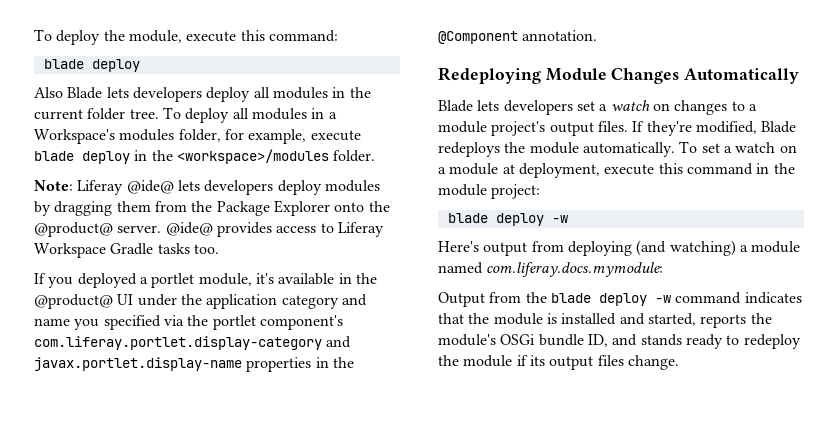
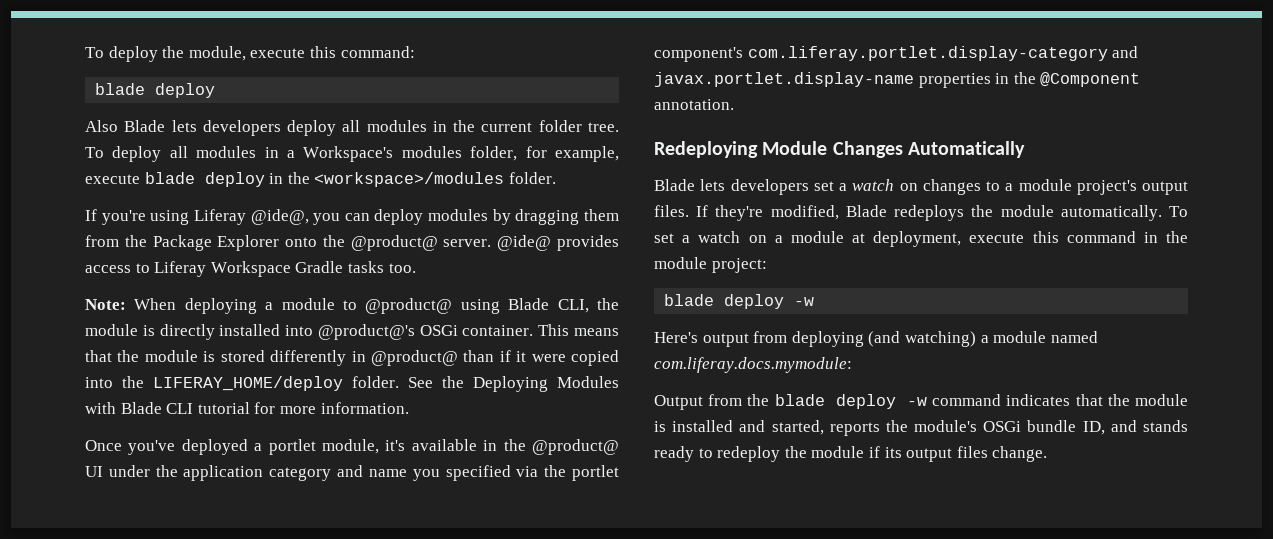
- Note: Liferay @ide@ lets developers deploy modules by dragging them from the Package Explorer onto the @product@ server.
+ If you're using Liferay @ide@, you can deploy modules by dragging them from the Package Explorer onto the @product@ server.
- If you deployed a portlet module, it's available in the @product@ UI under the application category and name you specified via the portlet component's com.liferay.portlet.display-category and javax.portlet.display-name properties in the @Component annotation.
+ Note: When deploying a module to @product@ using Blade CLI, the module is directly installed into @product@'s OSGi container. This means that the module is stored differently in @product@ than if it were copied into the LIFERAY_HOME/deploy folder. See the Deploying Modules with Blade CLI tutorial for more information.
+ Once you've deployed a portlet module, it's available in the @product@ UI under the application category and name you specified via the portlet component's com.liferay.portlet.display-category and javax.portlet.display-name properties in the @Component annotation.

